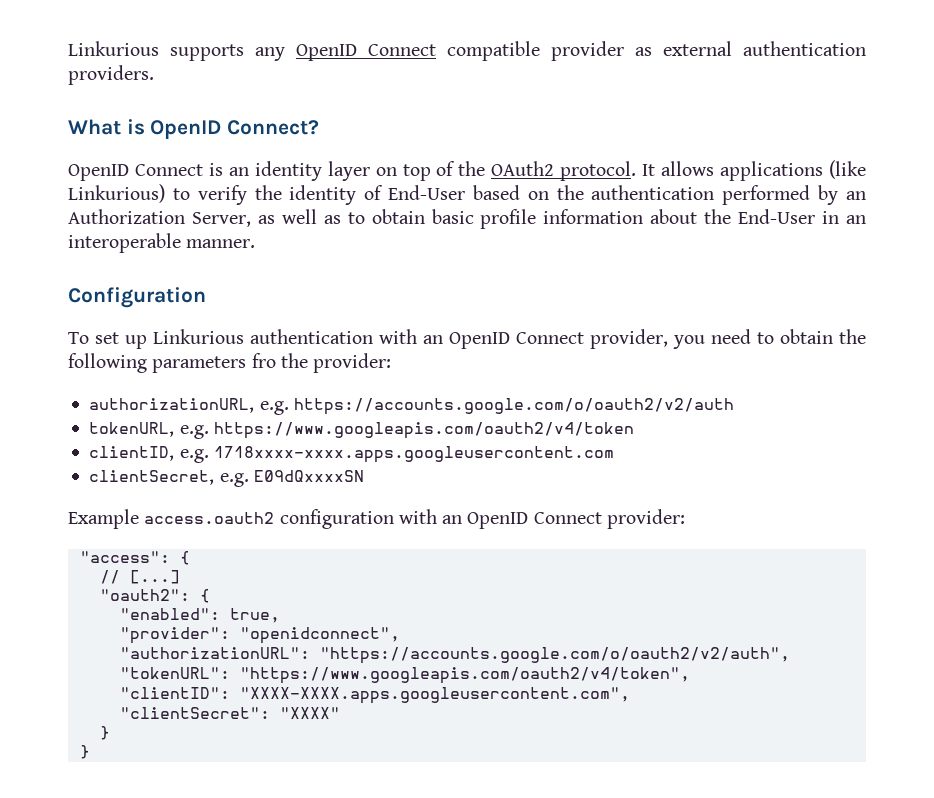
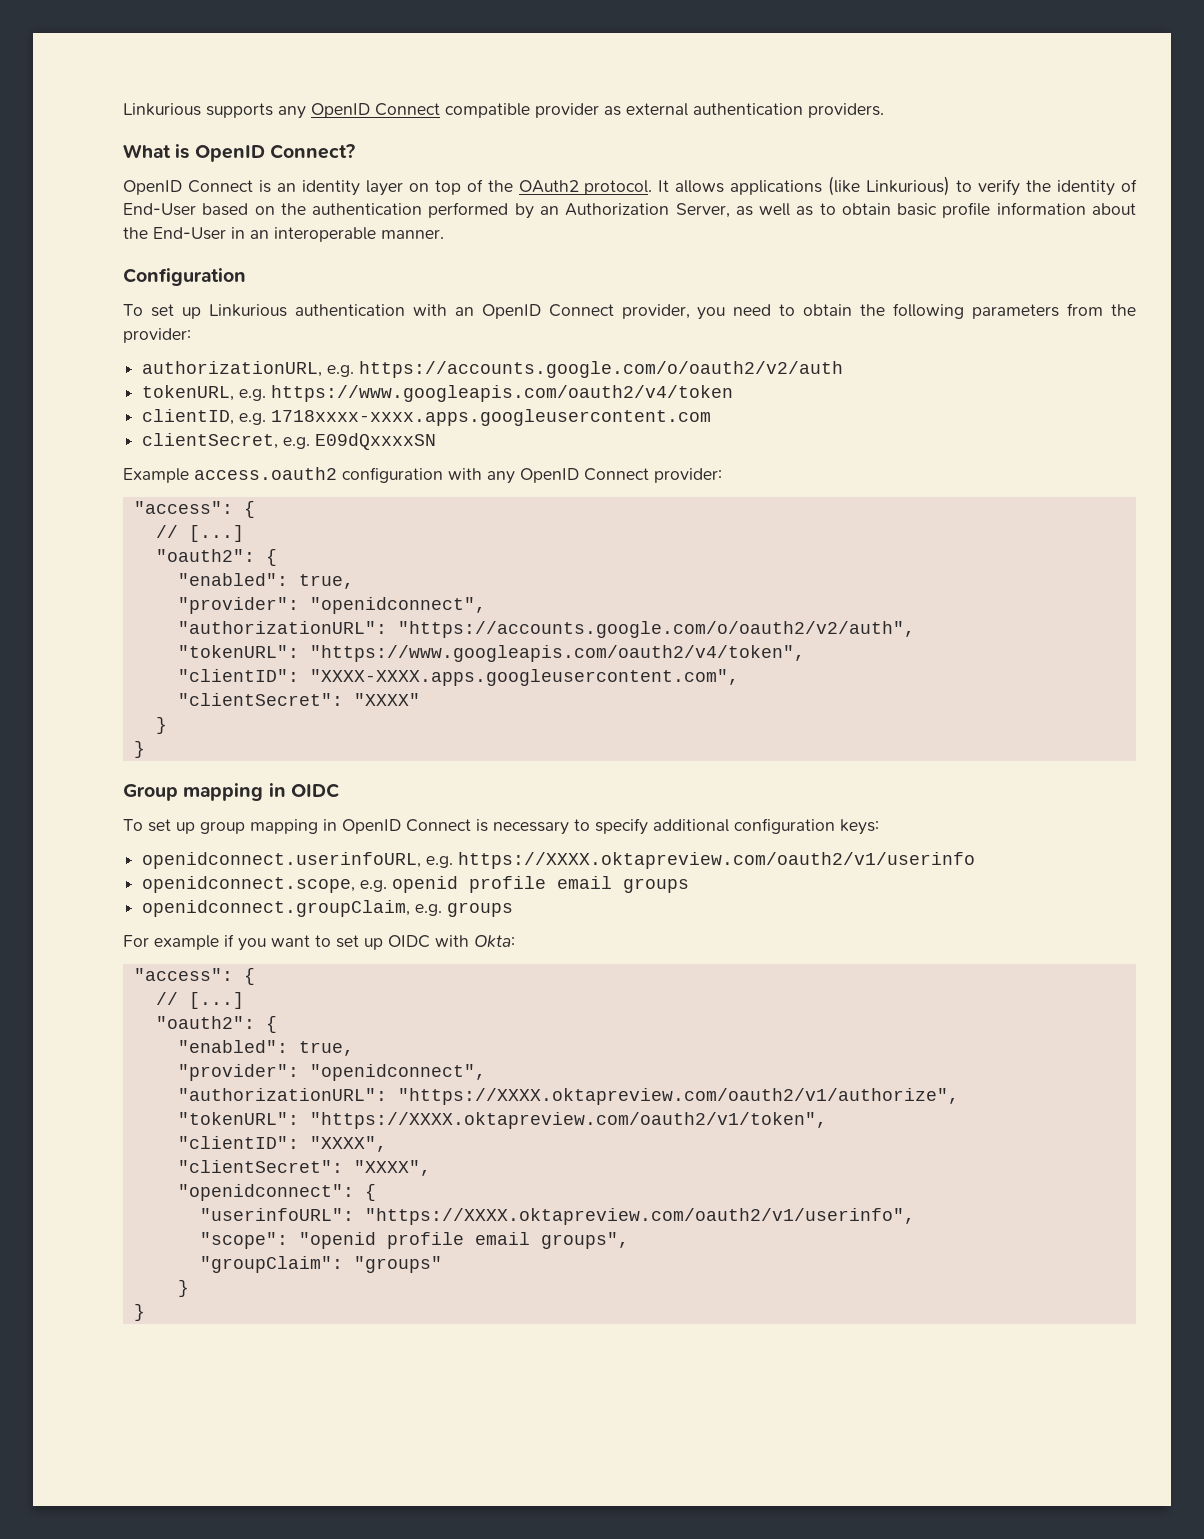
- To set up Linkurious authentication with an OpenID Connect provider, you need to obtain the following parameters fro the provider:
+ To set up Linkurious authentication with an OpenID Connect provider, you need to obtain the following parameters from the provider:
- Example access.oauth2 configuration with an OpenID Connect provider:
+ Example access.oauth2 configuration with any OpenID Connect provider:
+ Group mapping in OIDC
+ To set up group mapping in OpenID Connect is necessary to specify additional configuration keys:
+ openidconnect.userinfoURL, e.g. https://XXXX.oktapreview.com/oauth2/v1/userinfo
+ openidconnect.scope, e.g. openid profile email groups
+ openidconnect.groupClaim, e.g. groups
+ For example if you want to set up OIDC with Okta:
+ "access": {
+ // [...]
+ "oauth2": {
+ "enabled": true,
+ "provider": "openidconnect",
+ "authorizationURL": "https://XXXX.oktapreview.com/oauth2/v1/authorize",
+ "tokenURL": "https://XXXX.oktapreview.com/oauth2/v1/token",
+ "clientID": "XXXX",
+ "clientSecret": "XXXX",
+ "openidconnect": {
+ "userinfoURL": "https://XXXX.oktapreview.com/oauth2/v1/userinfo",
+ "scope": "openid profile email groups",
+ "groupClaim": "groups"
+ }
+ }

